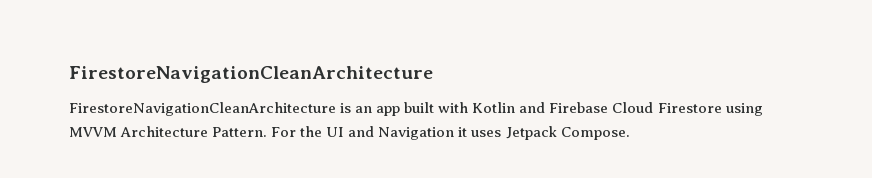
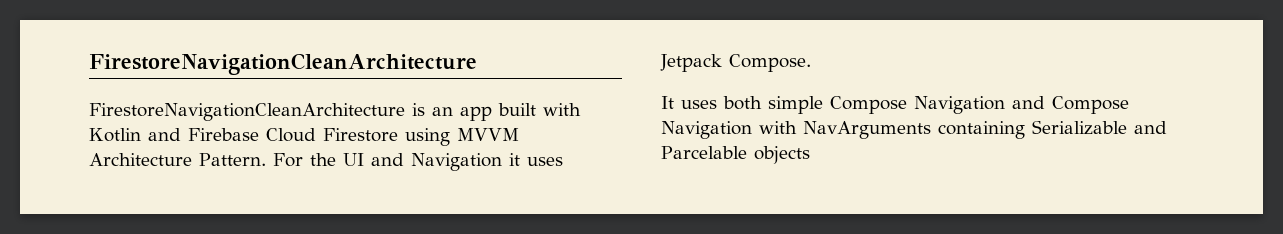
+ It uses both simple Compose Navigation and Compose Navigation with NavArguments containing Serializable and Parcelable objects

